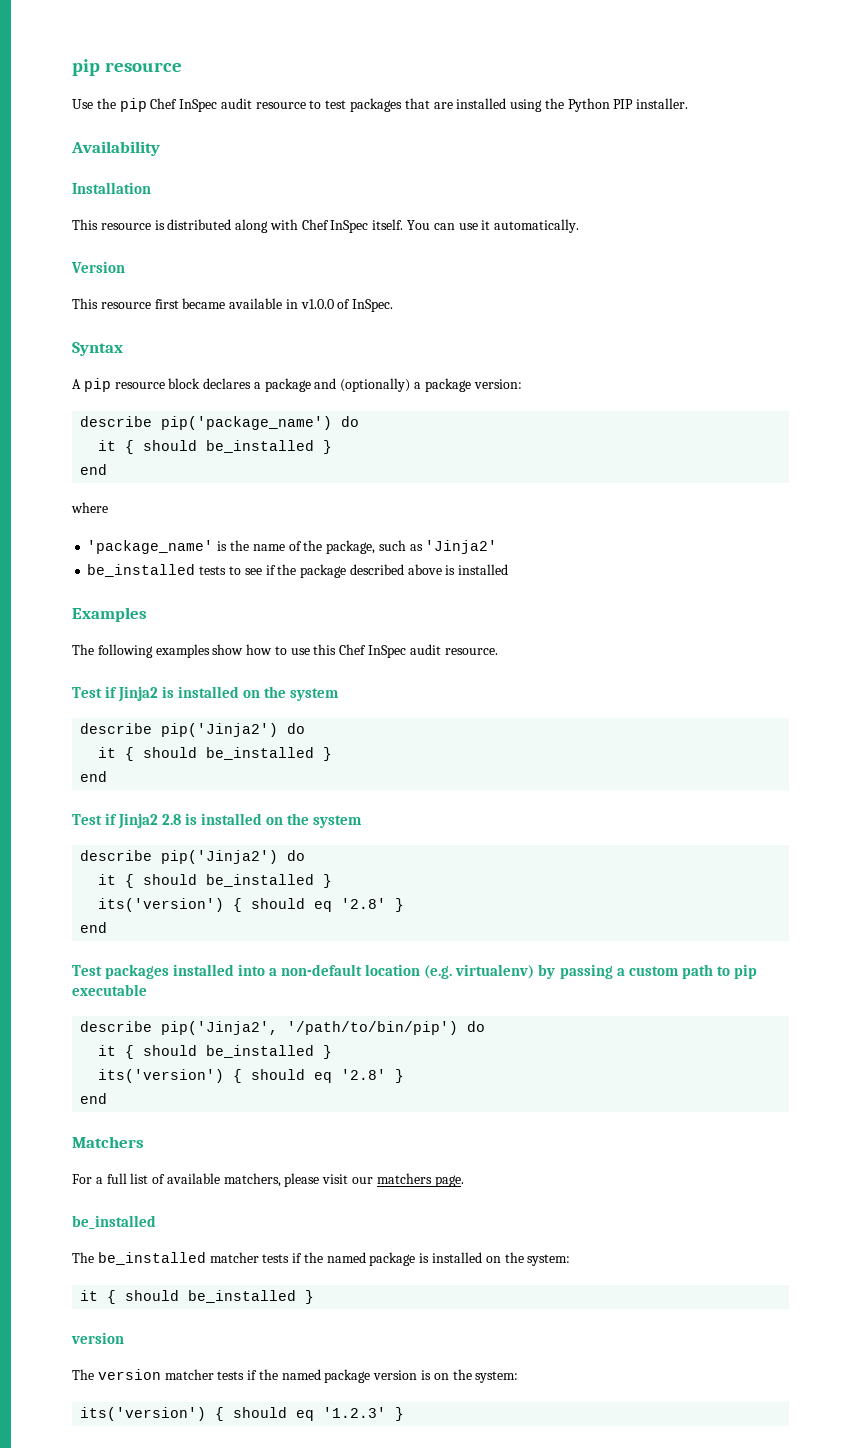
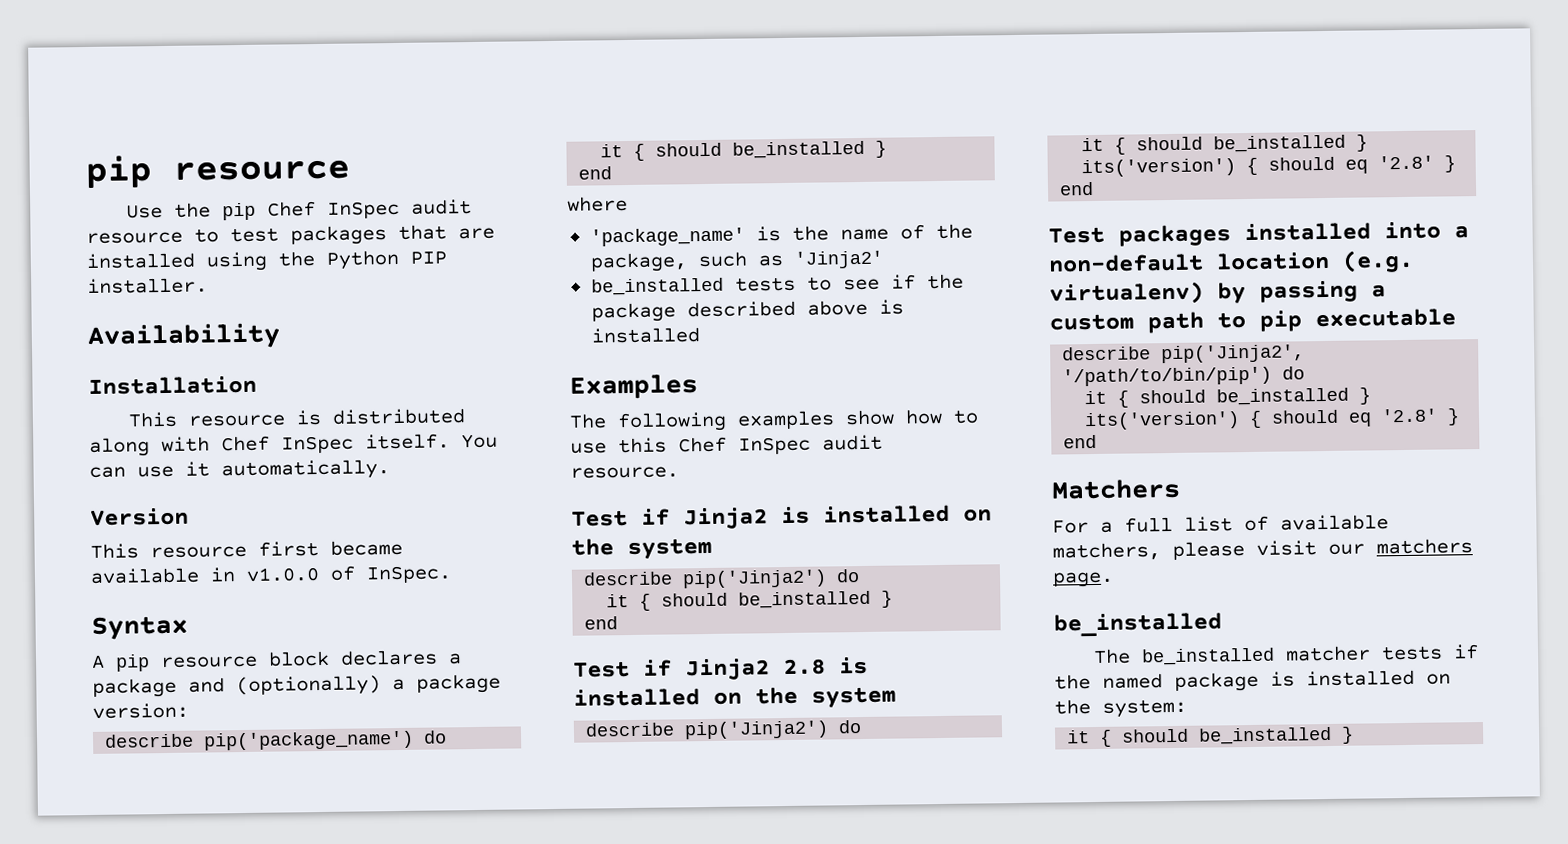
  The be_installed matcher tests if the named package is installed on the system:
  it { should be_installed }
- version
- The version matcher tests if the named package version is on the system:
- its('version') { should eq '1.2.3' }

